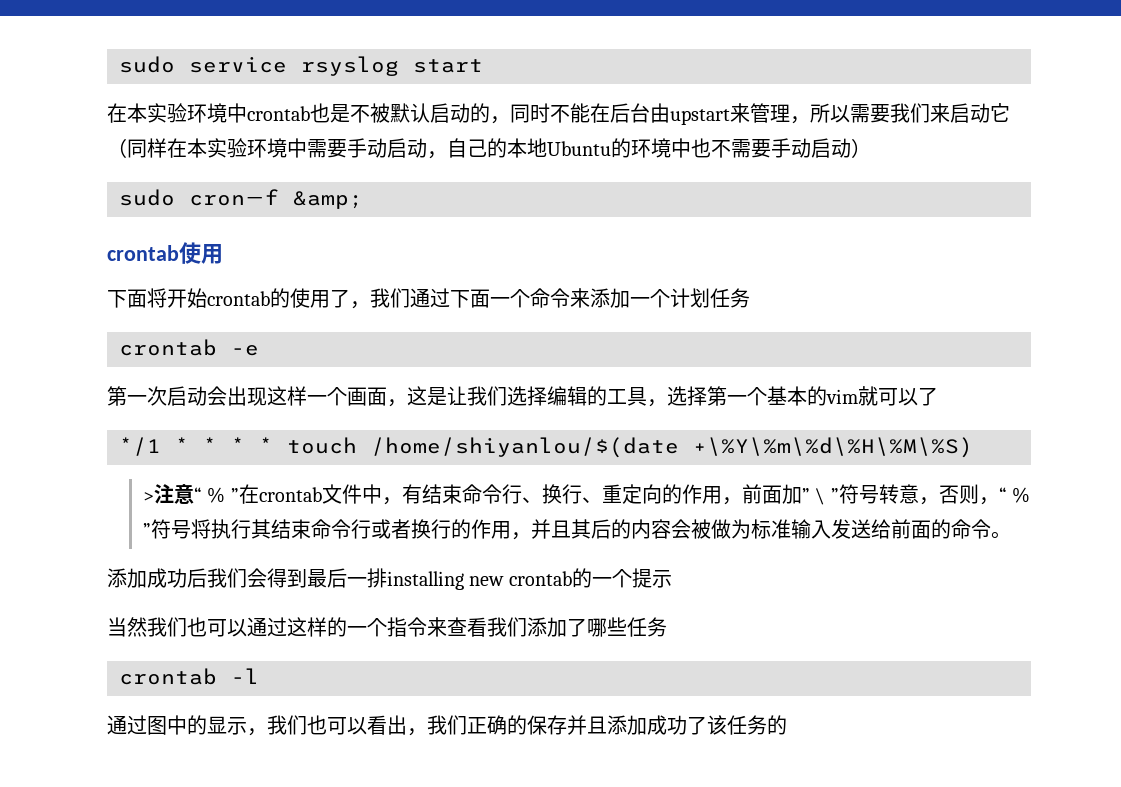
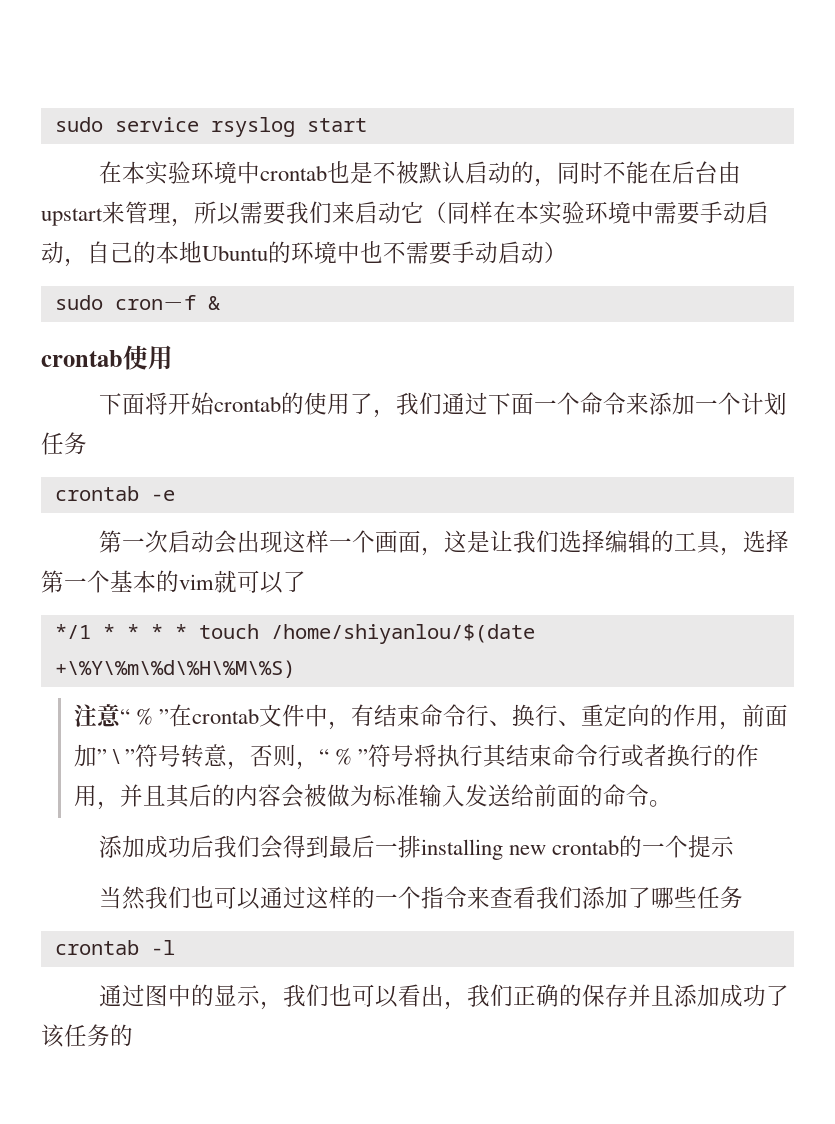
- sudo cron－f &amp;
+ sudo cron－f &
- >注意“ % ”在crontab文件中，有结束命令行、换行、重定向的作用，前面加” \ ”符号转意，否则，“ % ”符号将执行其结束命令行或者换行的作用，并且其后的内容会被做为标准输入发送给前面的命令。
+ 注意“ % ”在crontab文件中，有结束命令行、换行、重定向的作用，前面加” \ ”符号转意，否则，“ % ”符号将执行其结束命令行或者换行的作用，并且其后的内容会被做为标准输入发送给前面的命令。

